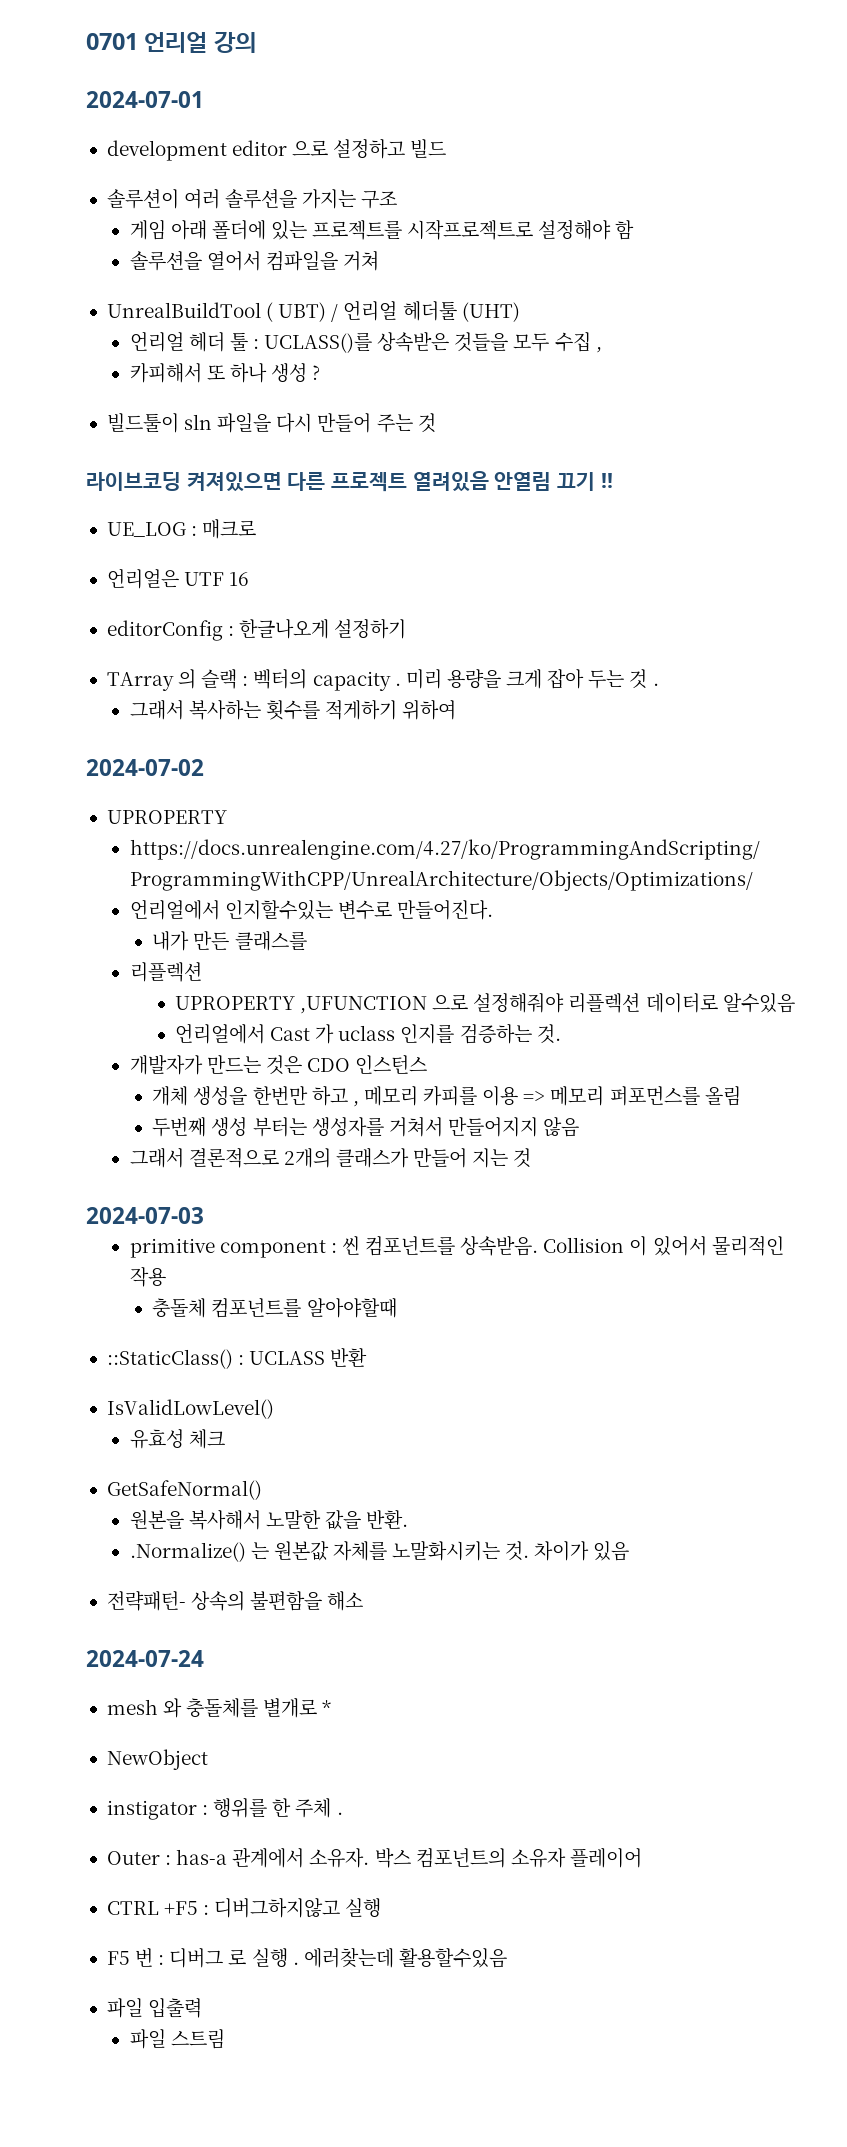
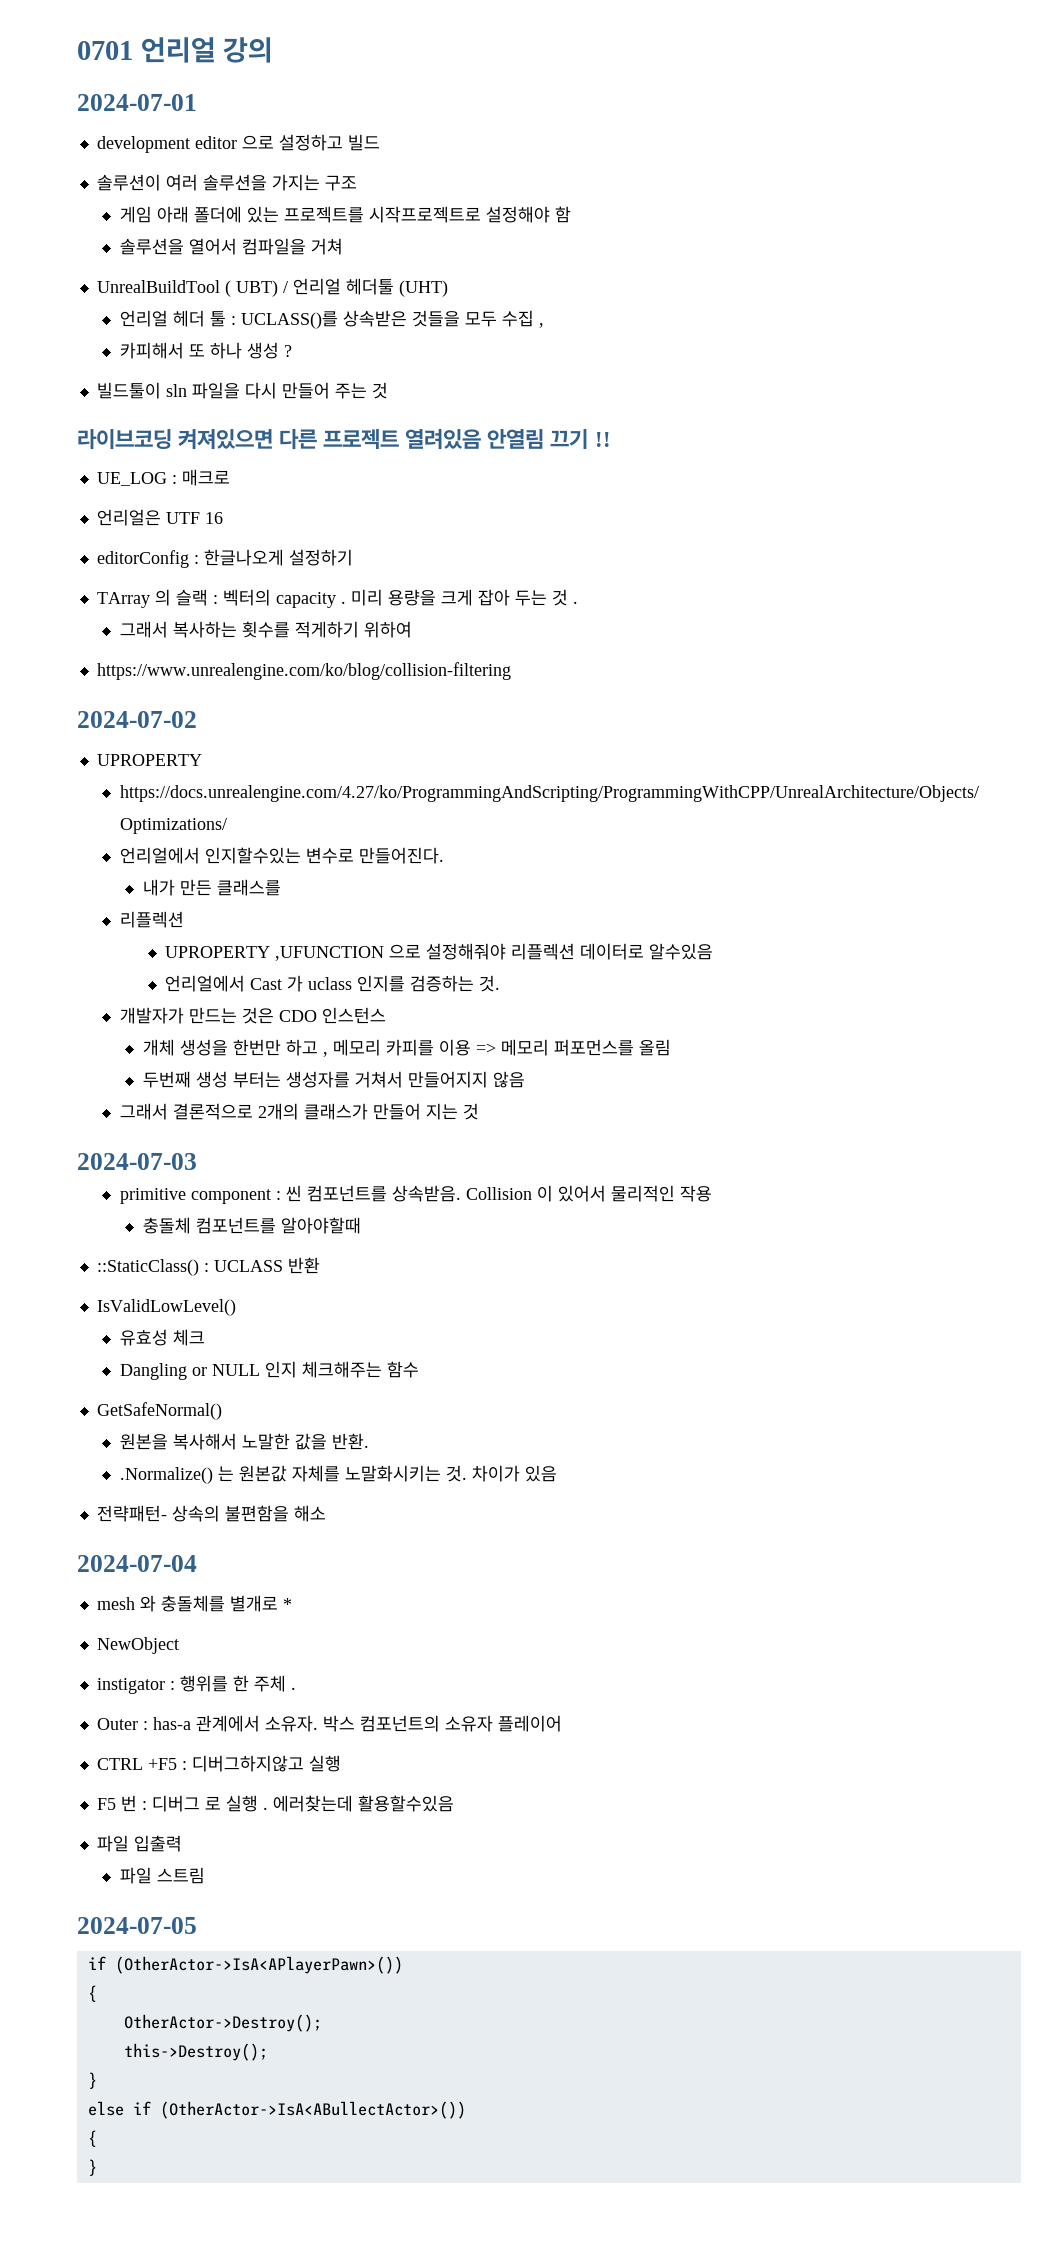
+ https://www.unrealengine.com/ko/blog/collision-filtering
+ Dangling or NULL 인지 체크해주는 함수
- 2024-07-24
+ 2024-07-04
+ 2024-07-05
+ if (OtherActor->IsA<APlayerPawn>())
+ {
+ OtherActor->Destroy();
+ this->Destroy();
+ }
+ else if (OtherActor->IsA<ABullectActor>())
+ {
+ }

